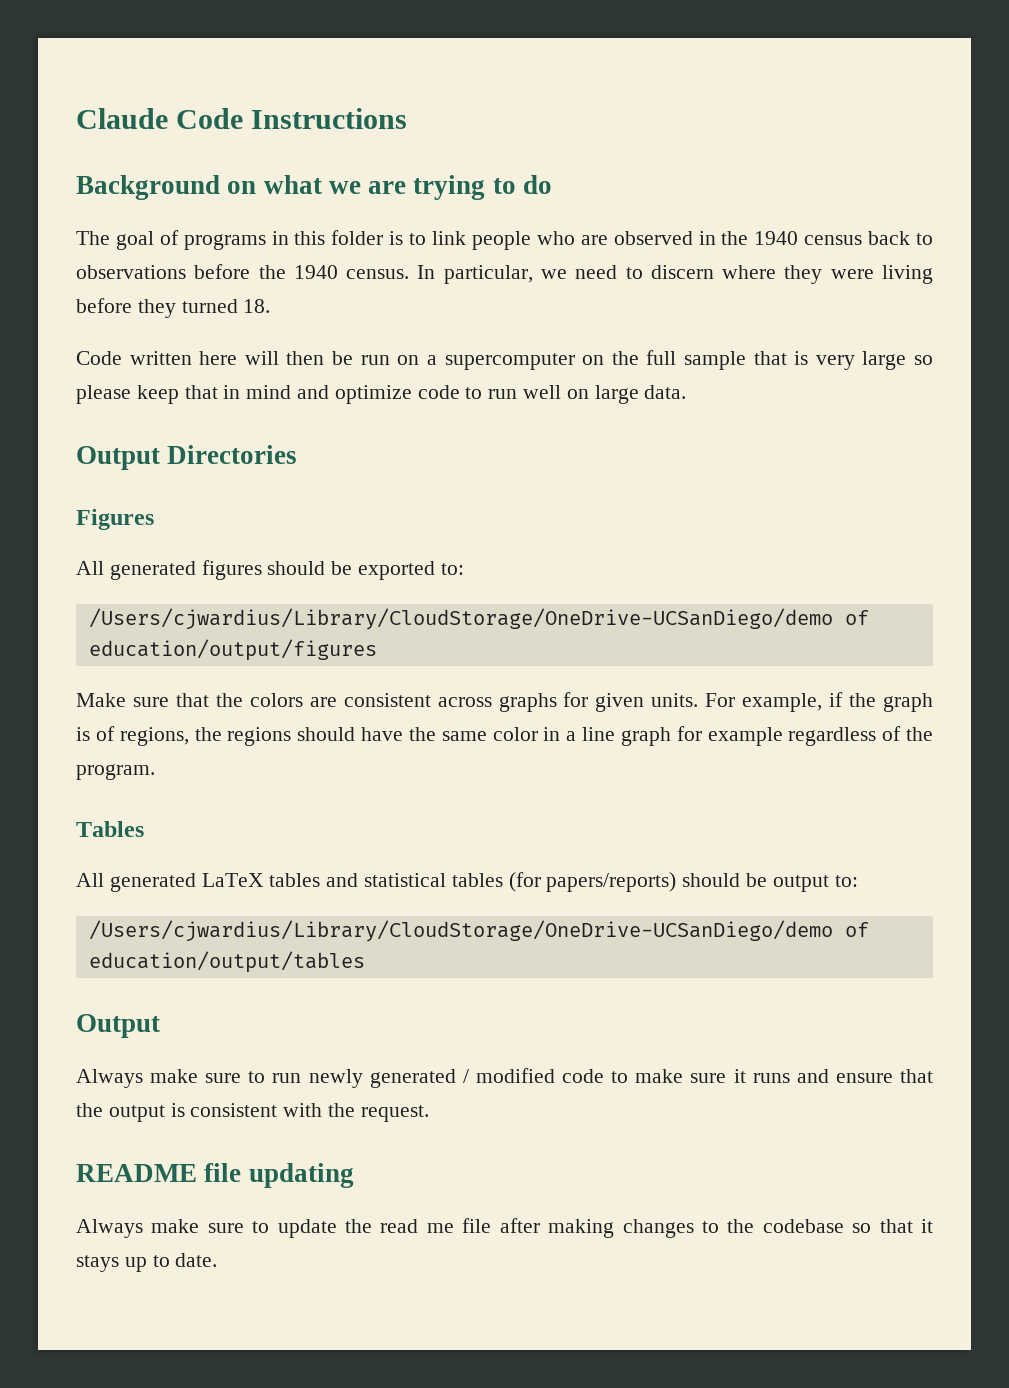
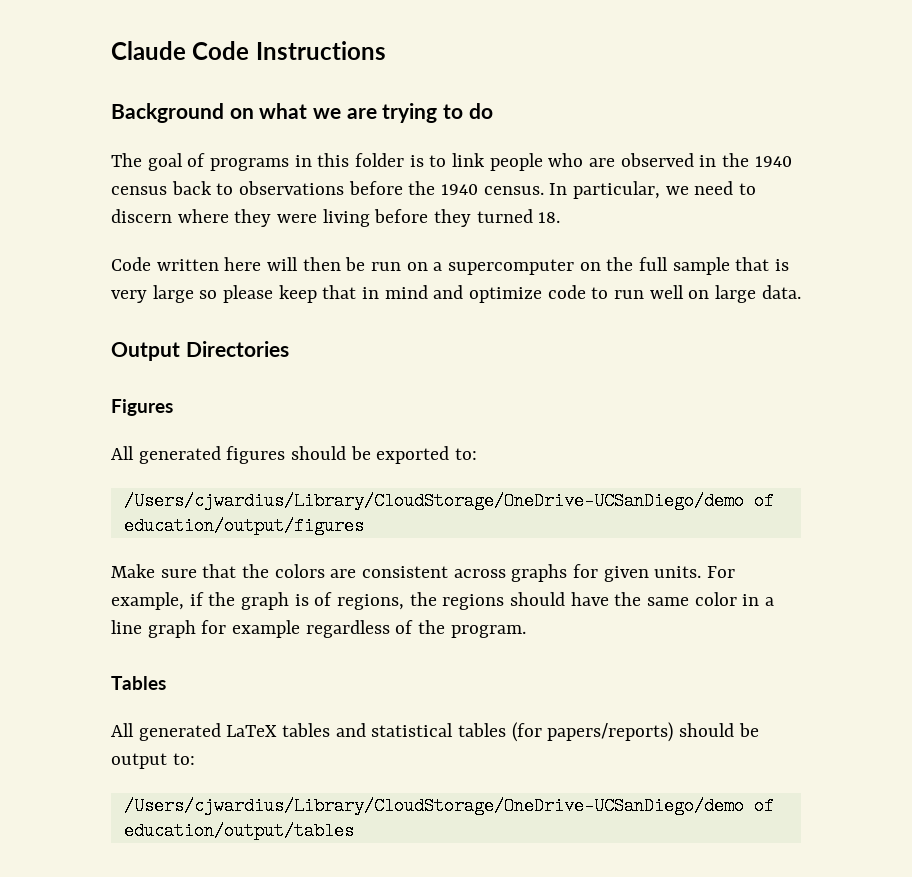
  /Users/cjwardius/Library/CloudStorage/OneDrive-UCSanDiego/demo of education/output/tables
- Output
- Always make sure to run newly generated / modified code to make sure it runs and ensure that the output is consistent with the request.
- README file updating
- Always make sure to update the read me file after making changes to the codebase so that it stays up to date.

